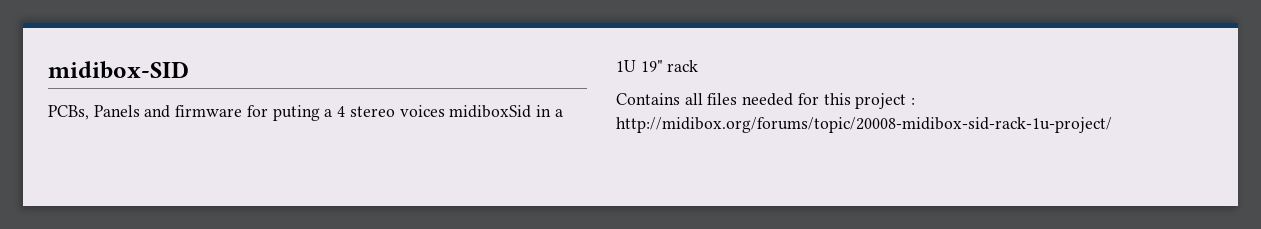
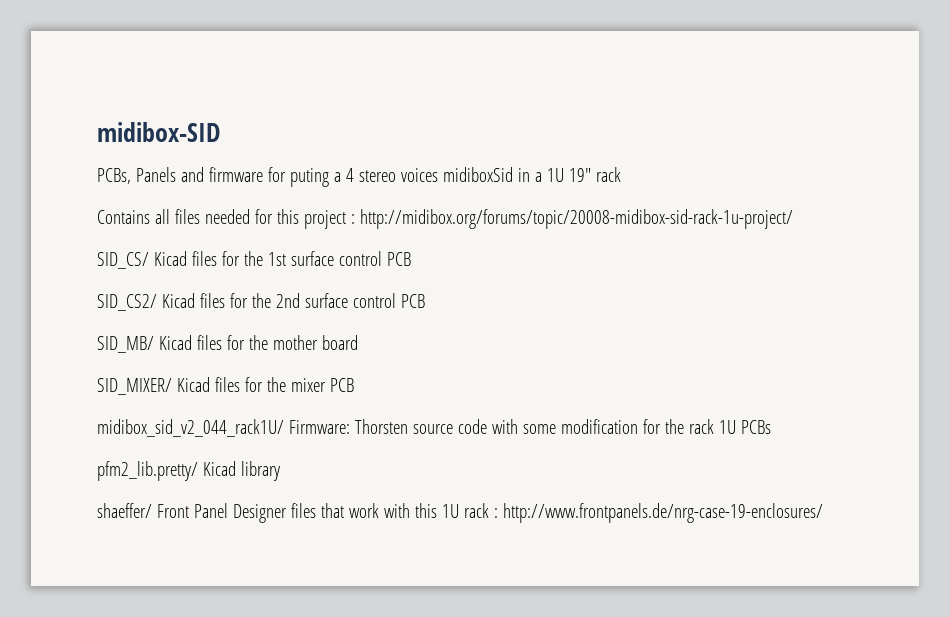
+ SID_CS/ Kicad files for the 1st surface control PCB
+ SID_CS2/ Kicad files for the 2nd surface control PCB
+ SID_MB/ Kicad files for the mother board
+ SID_MIXER/ Kicad files for the mixer PCB
+ midibox_sid_v2_044_rack1U/ Firmware: Thorsten source code with some modification for the rack 1U PCBs
+ pfm2_lib.pretty/ Kicad library
+ shaeffer/ Front Panel Designer files that work with this 1U rack : http://www.frontpanels.de/nrg-case-19-enclosures/

